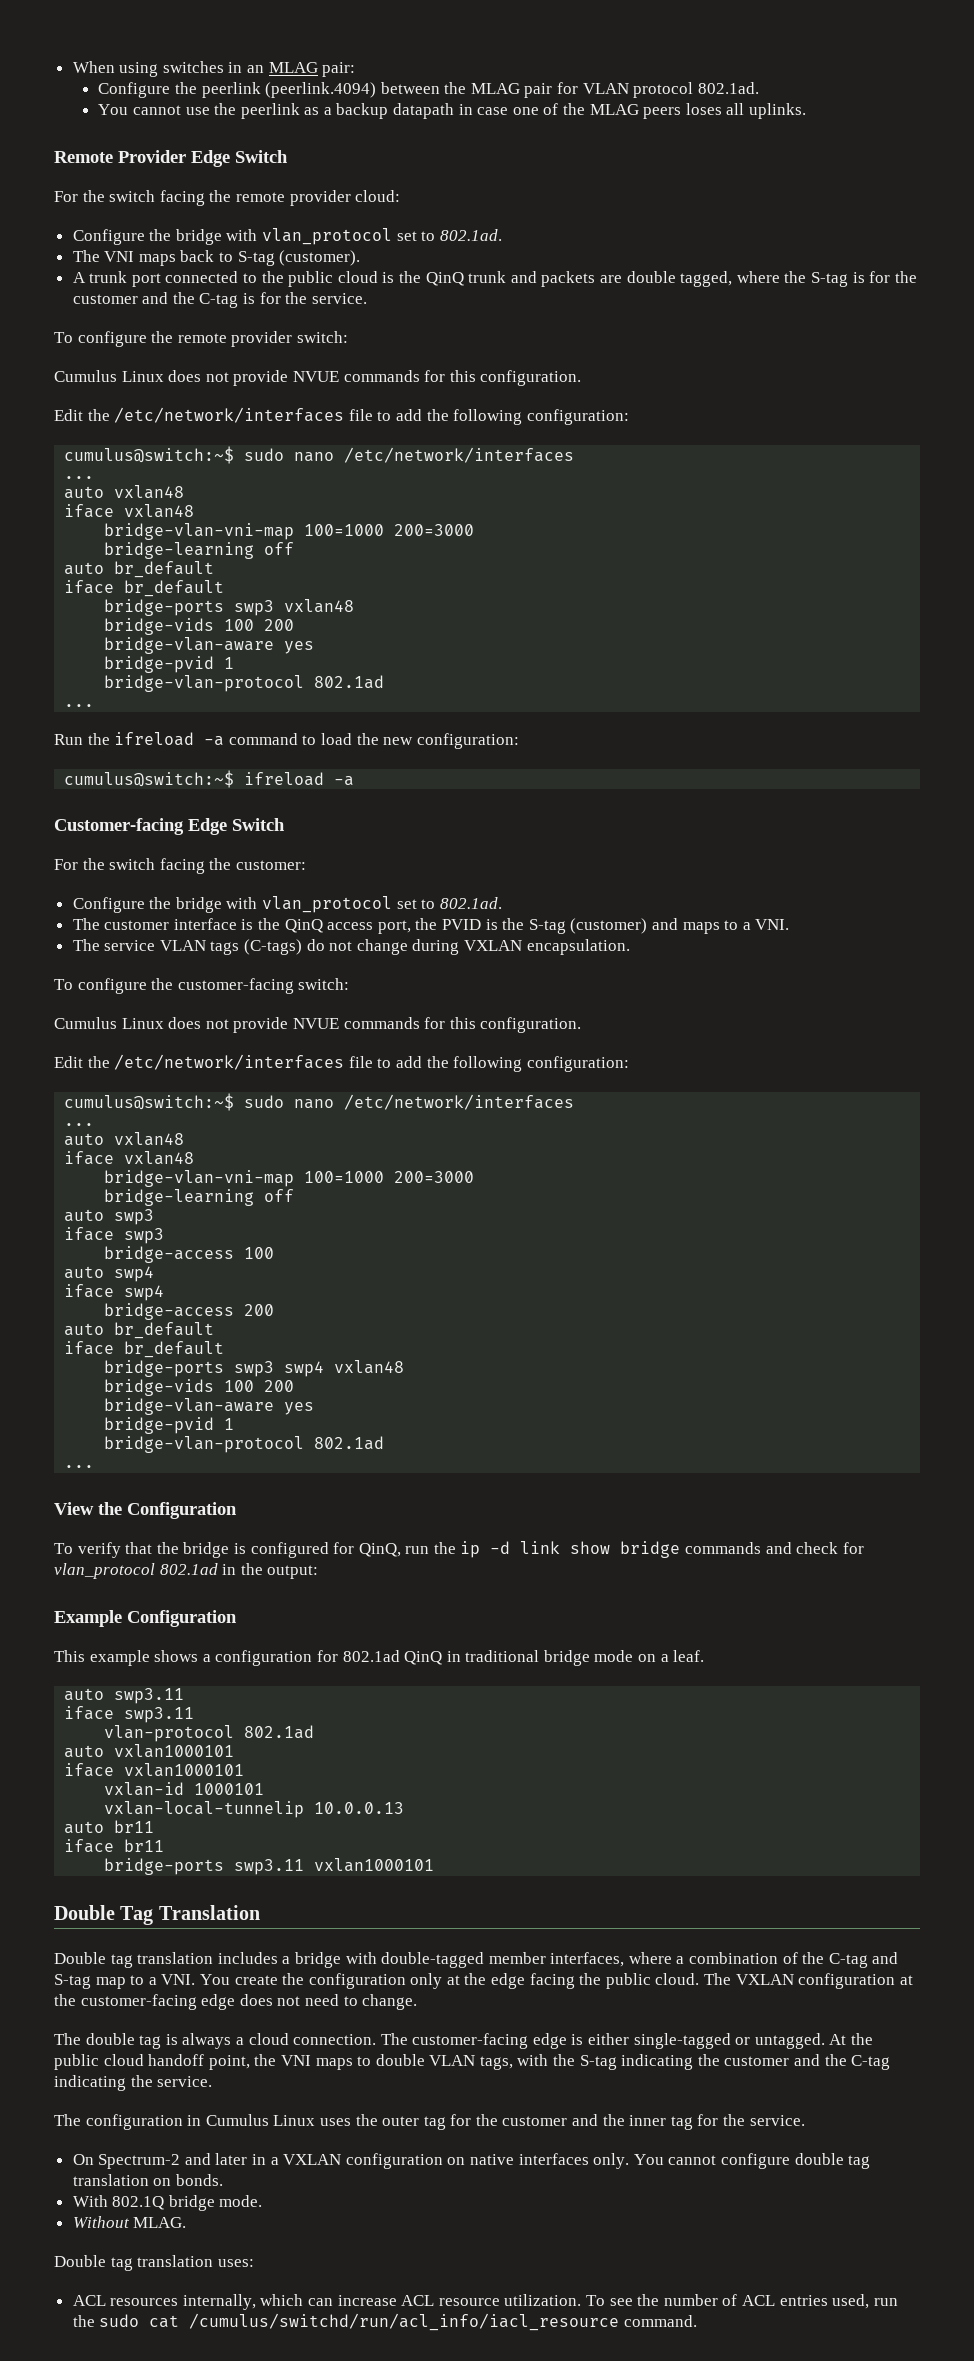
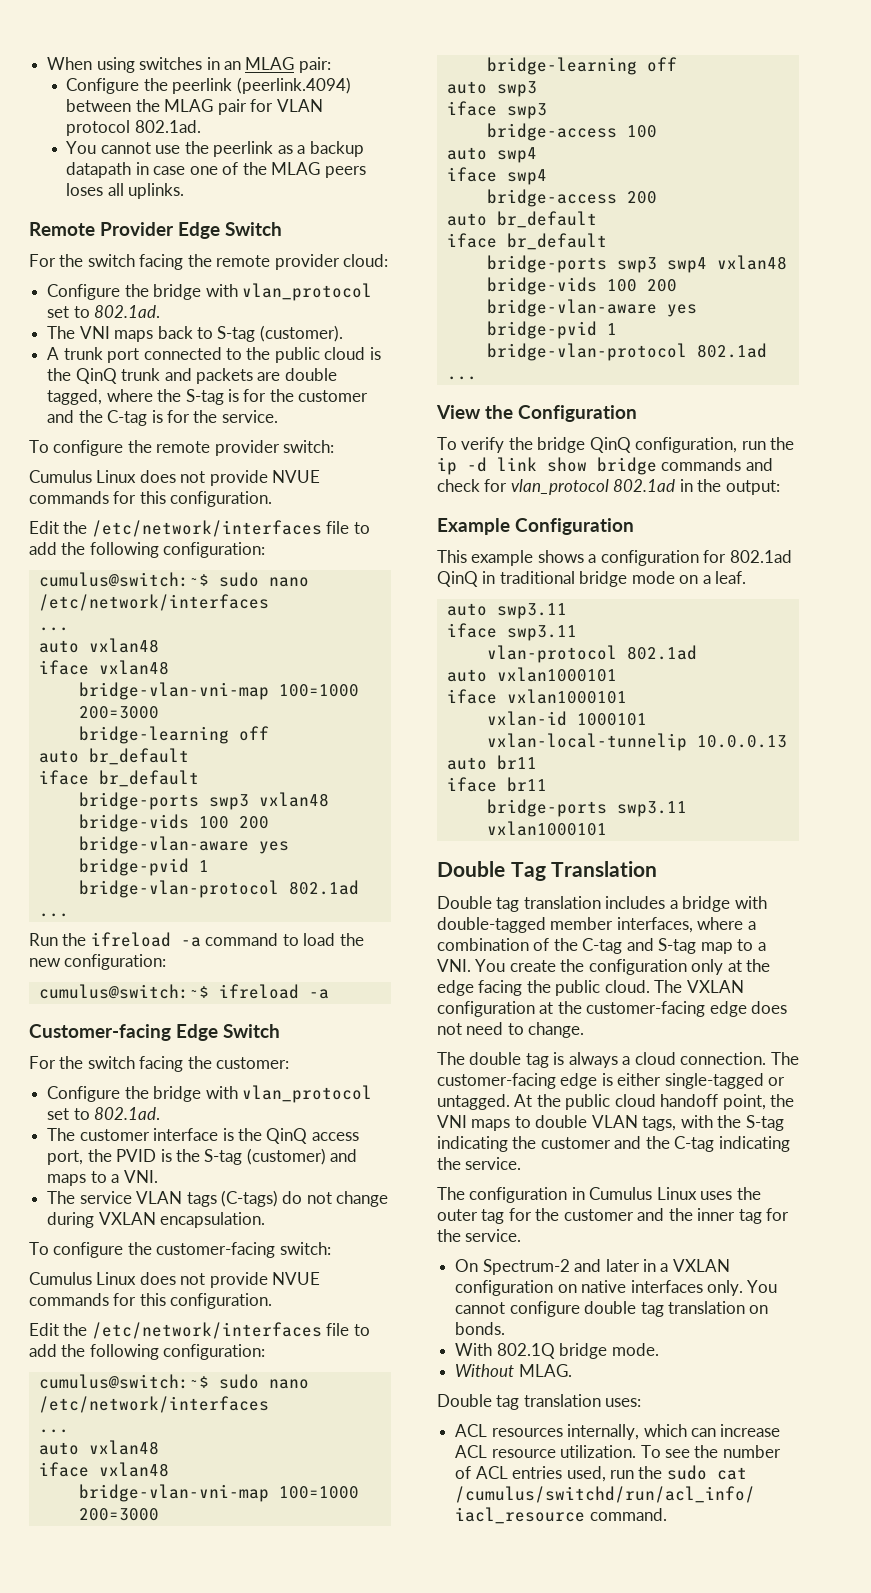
- To verify that the bridge is configured for QinQ, run the ip -d link show bridge commands and check for vlan_protocol 802.1ad in the output:
+ To verify the bridge QinQ configuration, run the ip -d link show bridge commands and check for vlan_protocol 802.1ad in the output:

